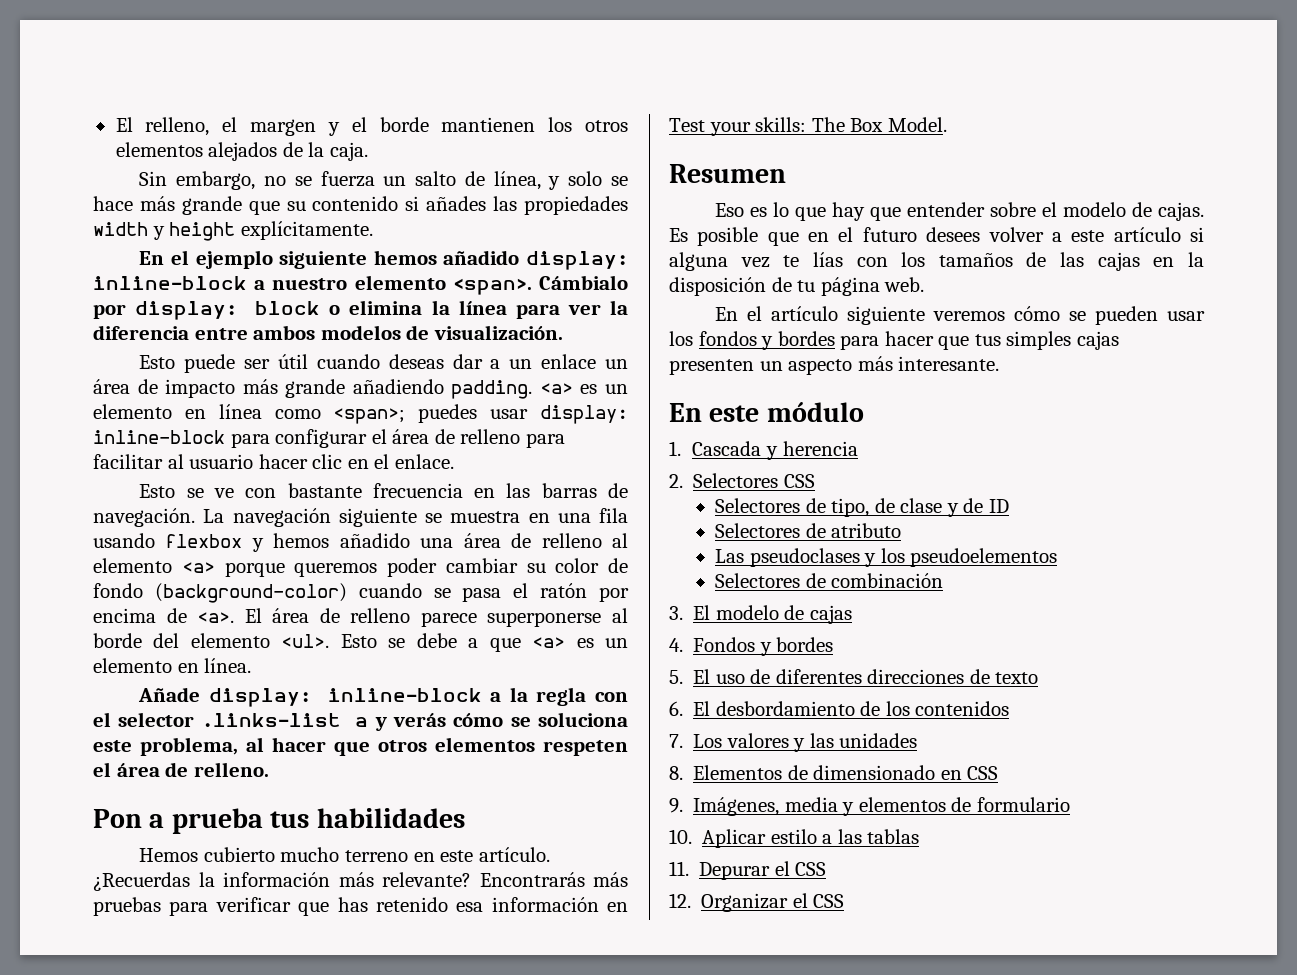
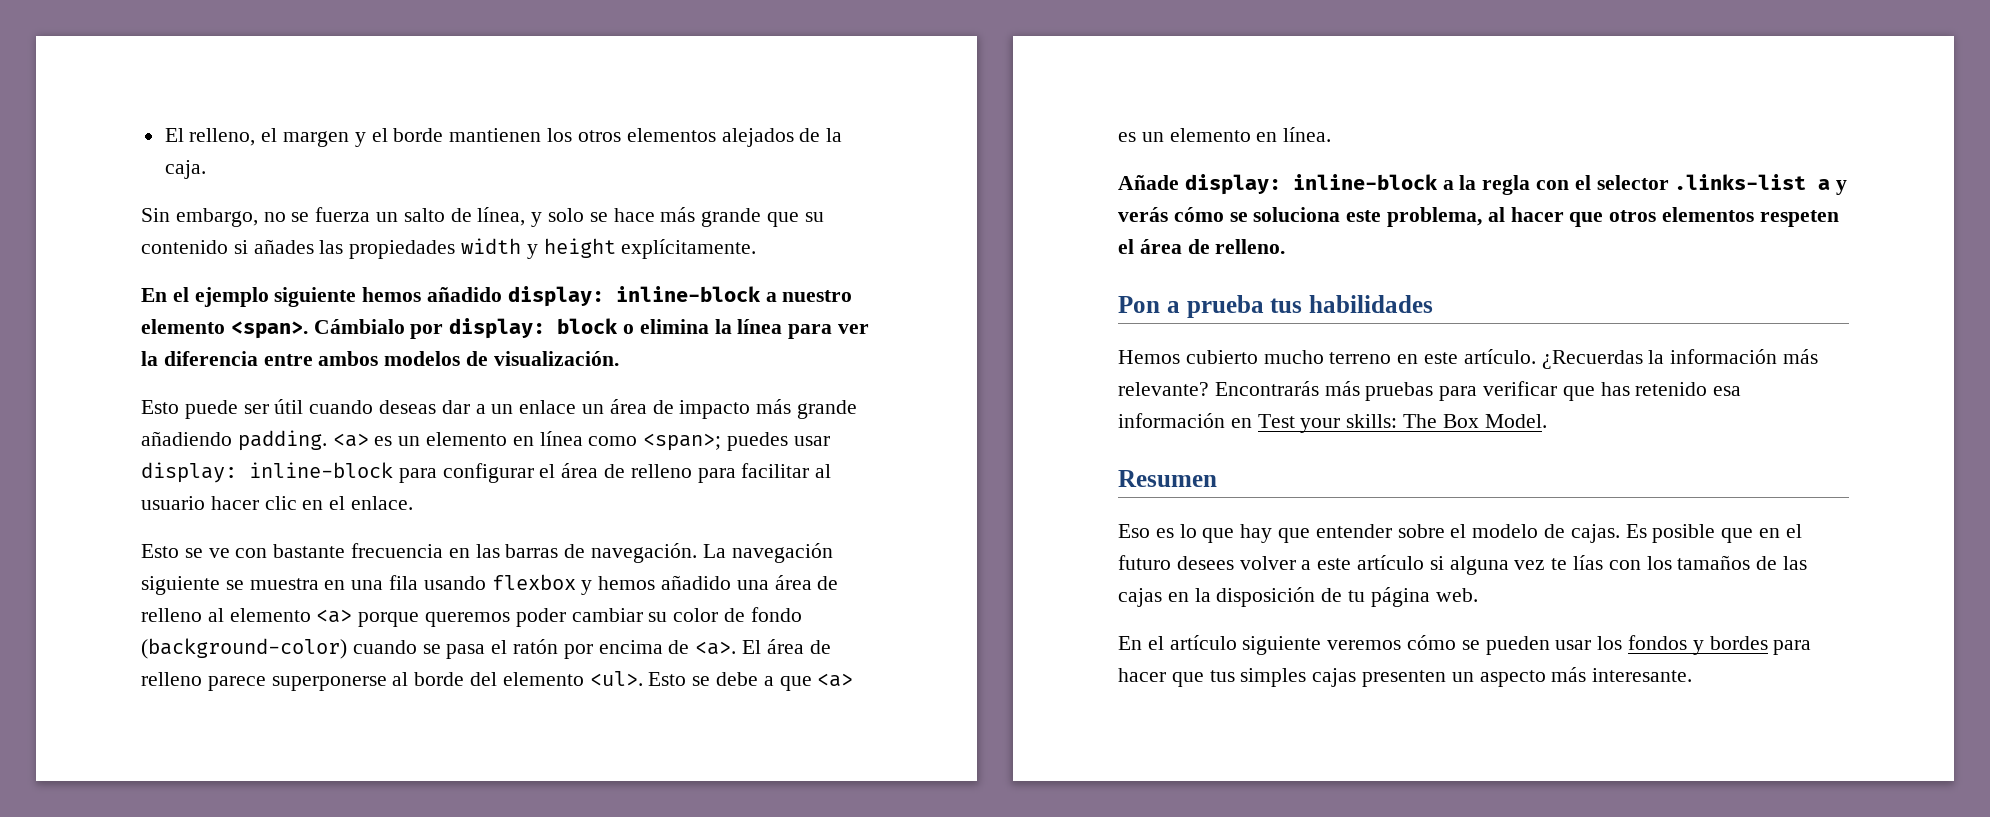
- En este módulo
- 1. Cascada y herencia
- 2. Selectores CSS
- Selectores de tipo, de clase y de ID
- Selectores de atributo
- Las pseudoclases y los pseudoelementos
- Selectores de combinación
- 3. El modelo de cajas
- 4. Fondos y bordes
- 5. El uso de diferentes direcciones de texto
- 6. El desbordamiento de los contenidos
- 7. Los valores y las unidades
- 8. Elementos de dimensionado en CSS
- 9. Imágenes, media y elementos de formulario
- 10. Aplicar estilo a las tablas
- 11. Depurar el CSS
- 12. Organizar el CSS

